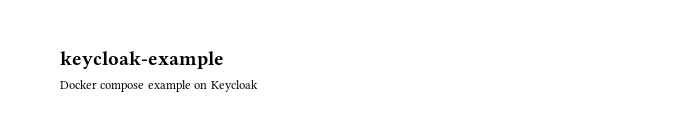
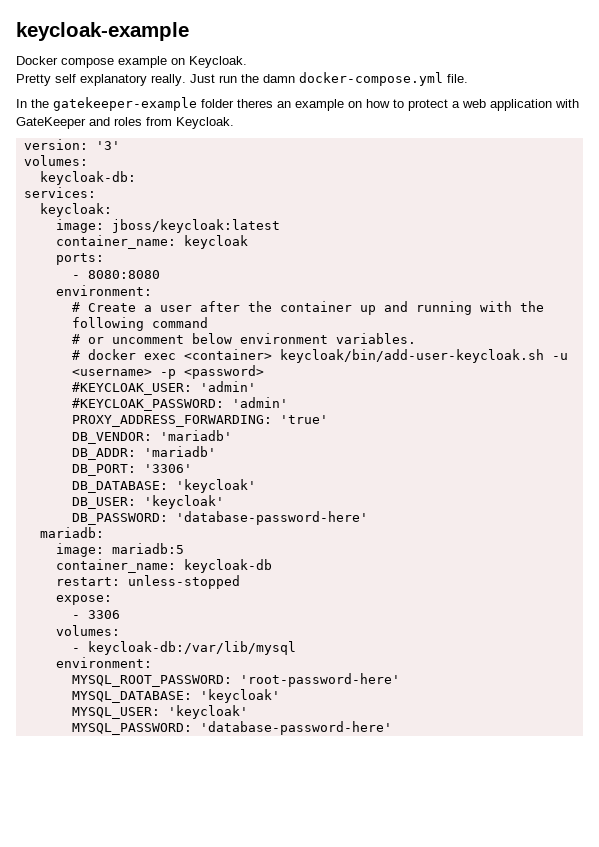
- Docker compose example on Keycloak
+ Docker compose example on Keycloak.
+ Pretty self explanatory really. Just run the damn docker-compose.yml file.
+ In the gatekeeper-example folder theres an example on how to protect a web application with GateKeeper and roles from Keycloak.
+ version: '3'
+ volumes:
+ keycloak-db:
+ services:
+ keycloak:
+ image: jboss/keycloak:latest
+ container_name: keycloak
+ ports:
+ - 8080:8080
+ environment:
+ # Create a user after the container up and running with the following command
+ # or uncomment below environment variables.
+ # docker exec <container> keycloak/bin/add-user-keycloak.sh -u <username> -p <password>
+ #KEYCLOAK_USER: 'admin'
+ #KEYCLOAK_PASSWORD: 'admin'
+ PROXY_ADDRESS_FORWARDING: 'true'
+ DB_VENDOR: 'mariadb'
+ DB_ADDR: 'mariadb'
+ DB_PORT: '3306'
+ DB_DATABASE: 'keycloak'
+ DB_USER: 'keycloak'
+ DB_PASSWORD: 'database-password-here'
+ mariadb:
+ image: mariadb:5
+ container_name: keycloak-db
+ restart: unless-stopped
+ expose:
+ - 3306
+ volumes:
+ - keycloak-db:/var/lib/mysql
+ environment:
+ MYSQL_ROOT_PASSWORD: 'root-password-here'
+ MYSQL_DATABASE: 'keycloak'
+ MYSQL_USER: 'keycloak'
+ MYSQL_PASSWORD: 'database-password-here'

